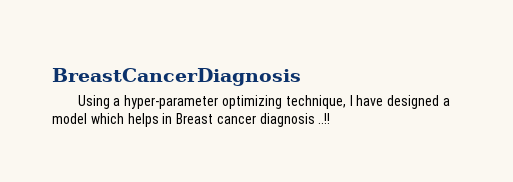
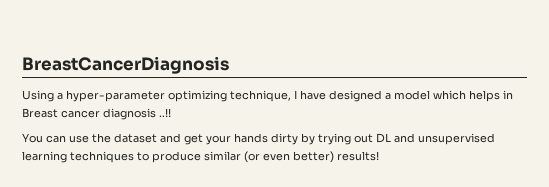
+ You can use the dataset and get your hands dirty by trying out DL and unsupervised learning techniques to produce similar (or even better) results!

